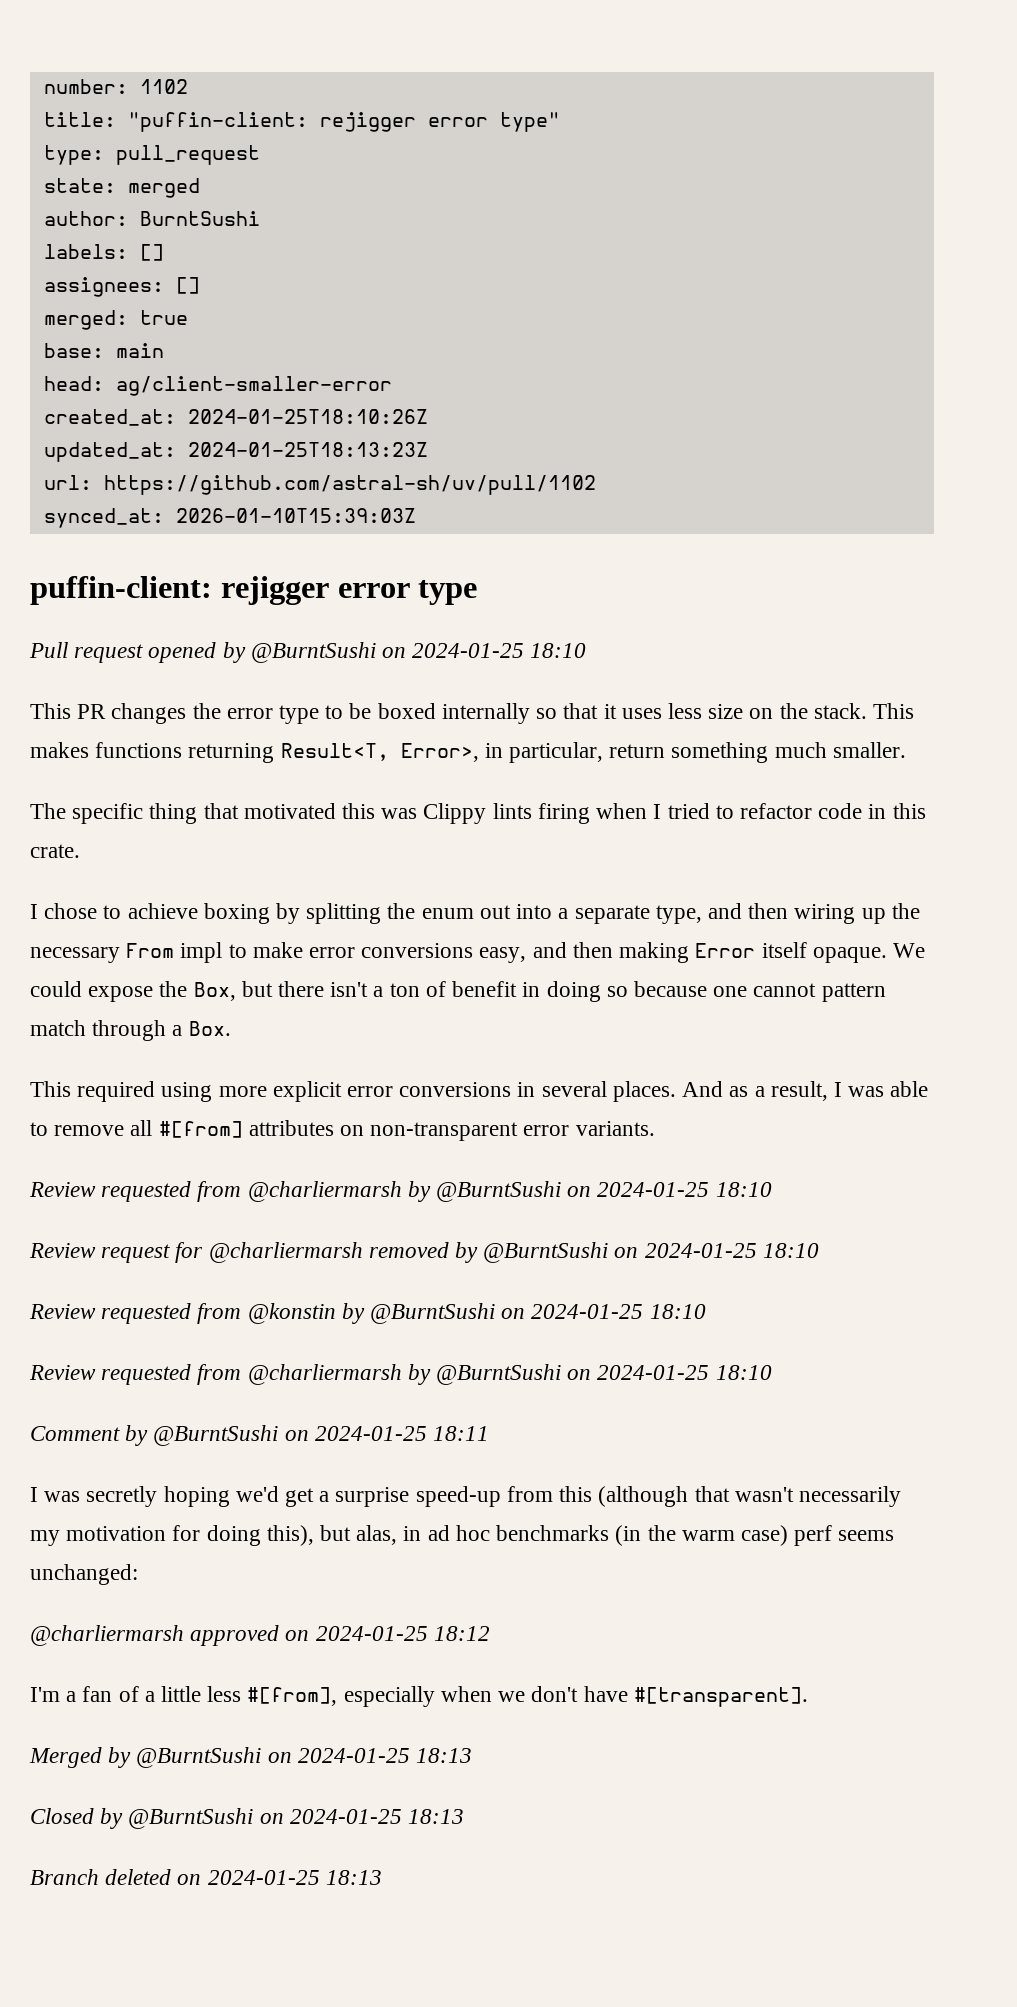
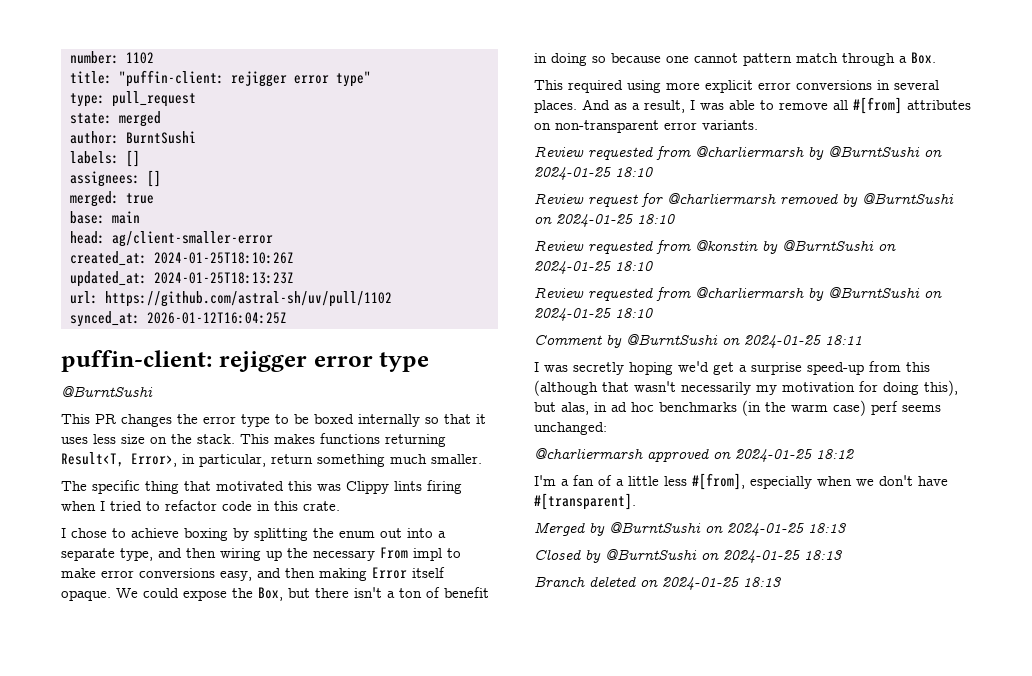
- synced_at: 2026-01-10T15:39:03Z
+ synced_at: 2026-01-12T16:04:25Z
  puffin-client: rejigger error type
- Pull request opened by @BurntSushi on 2024-01-25 18:10
+ @BurntSushi

